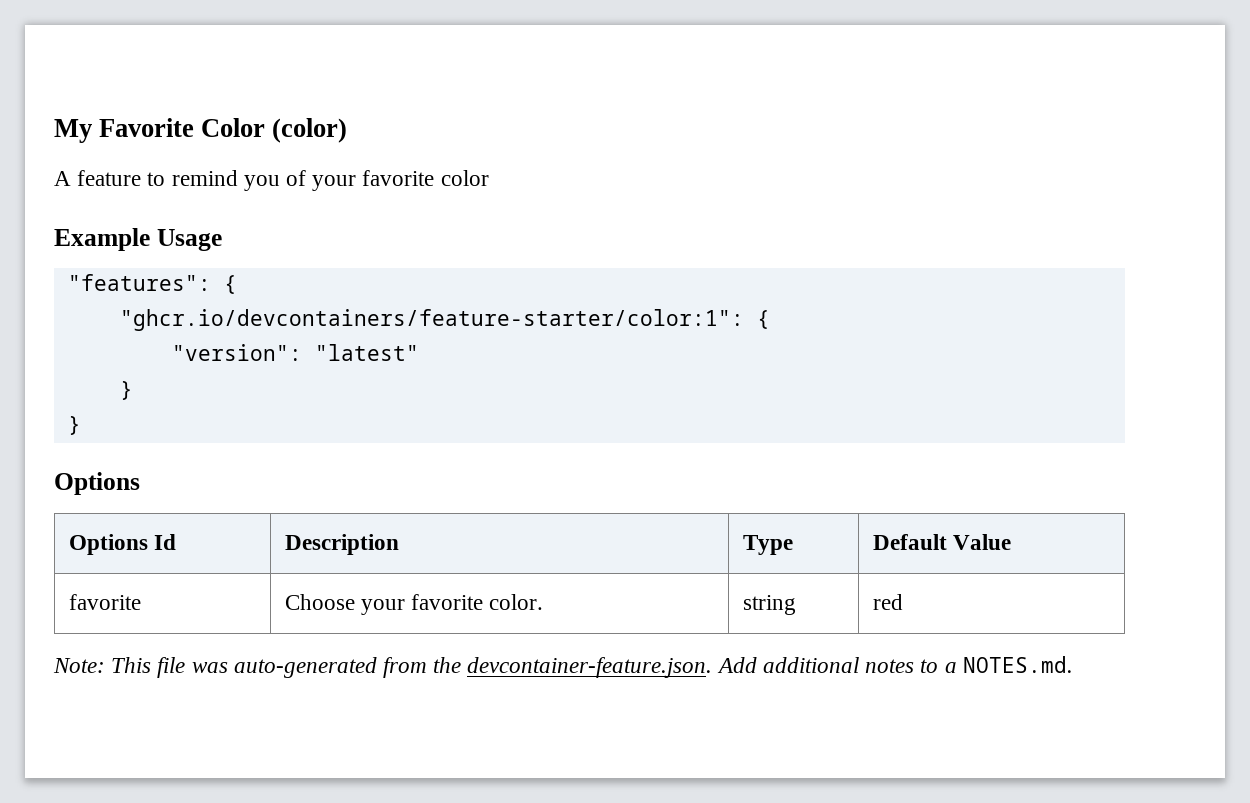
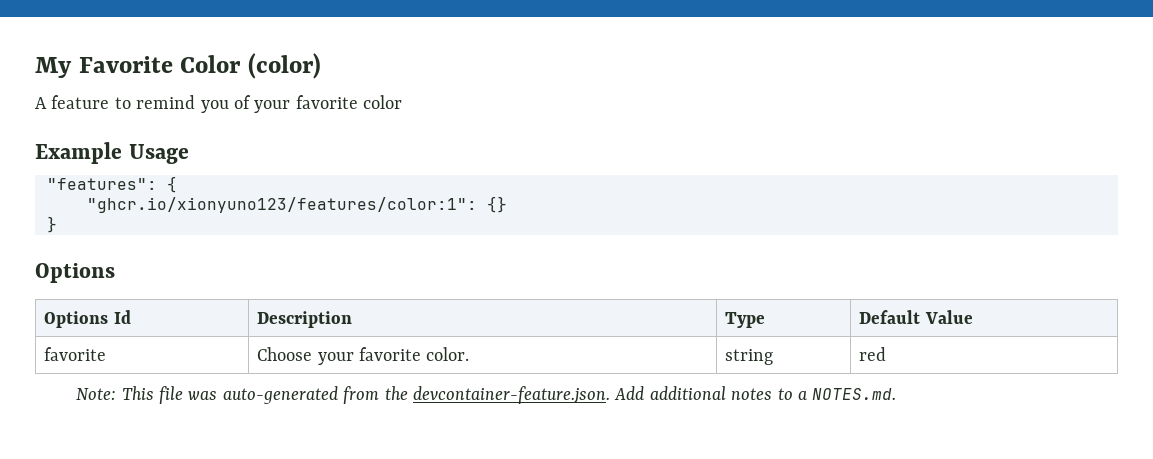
- "ghcr.io/devcontainers/feature-starter/color:1": {
- "version": "latest"
- }
+ "ghcr.io/xionyuno123/features/color:1": {}

